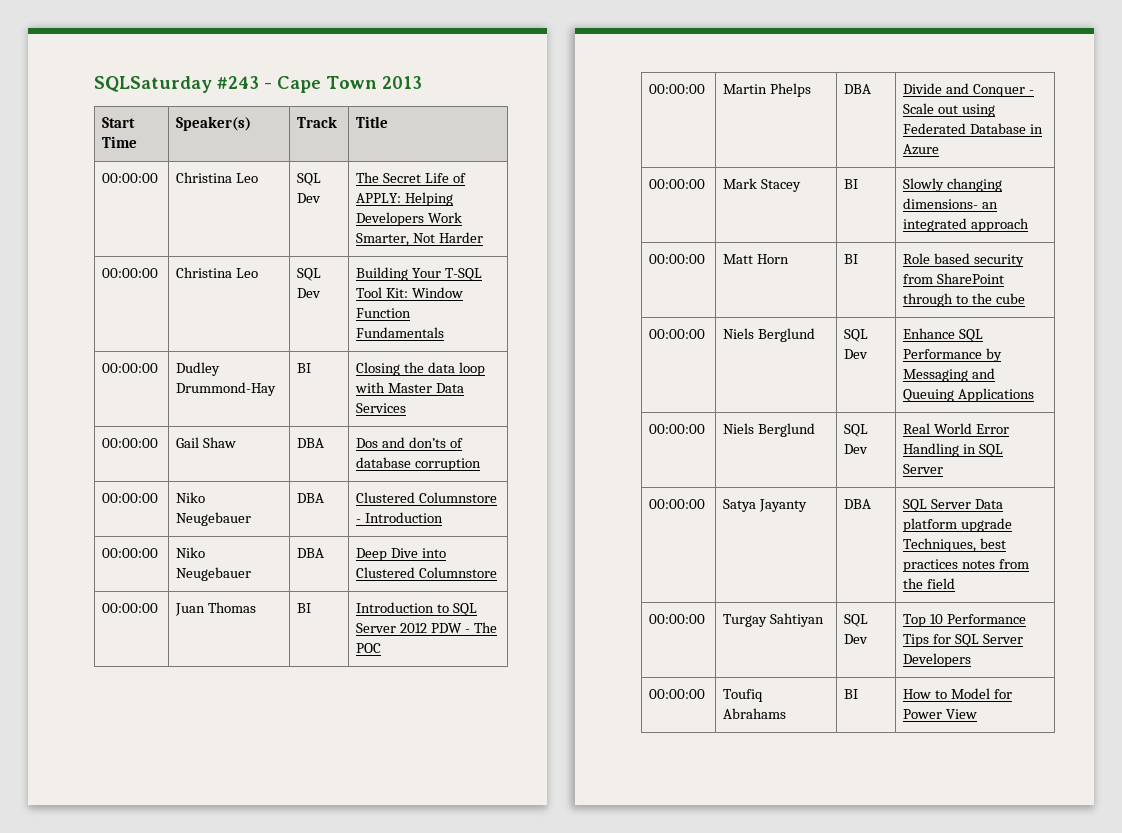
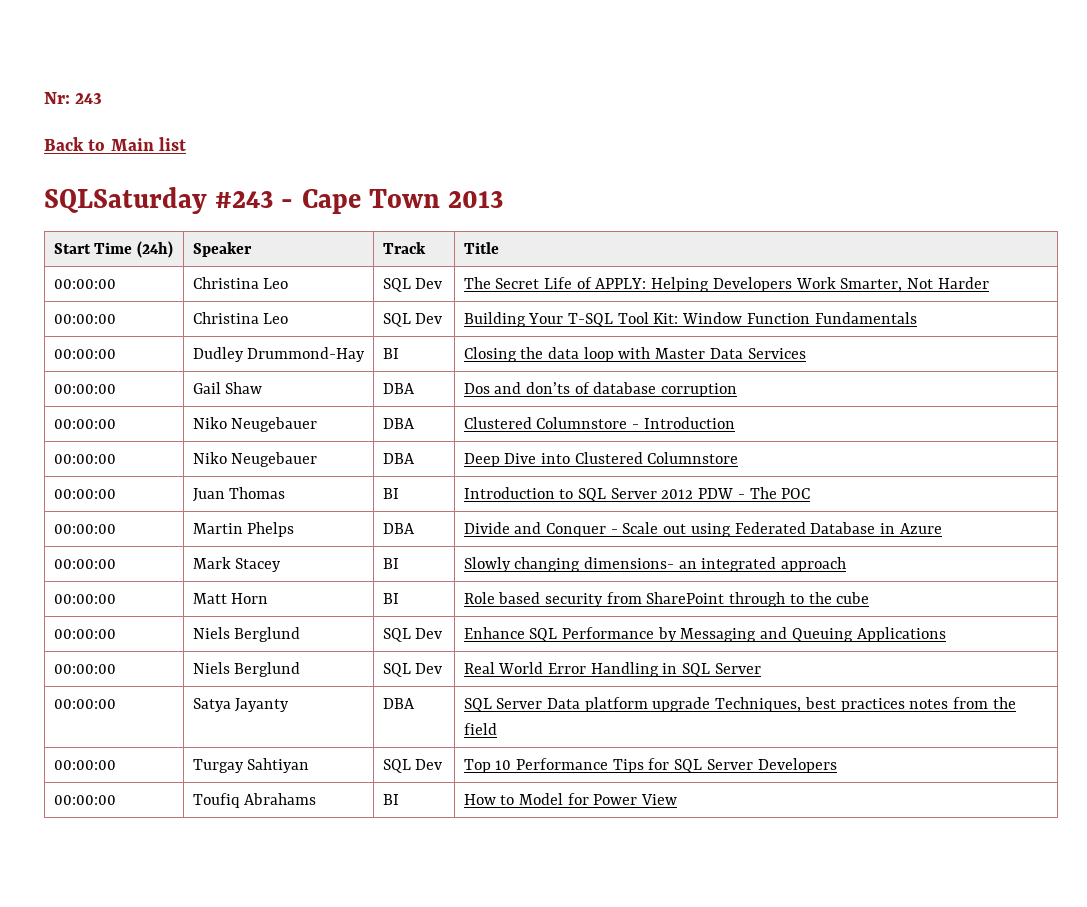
+ Nr: 243
+ Back to Main list
- Start Time | Speaker(s) | Track | Title
+ Start Time (24h) | Speaker | Track | Title

